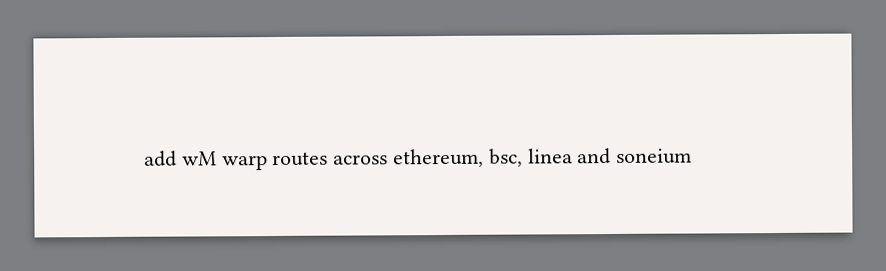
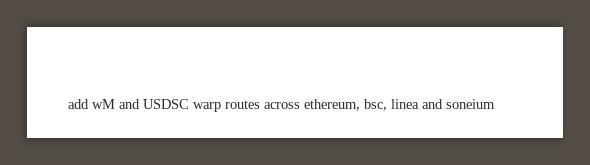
- add wM warp routes across ethereum, bsc, linea and soneium
+ add wM and USDSC warp routes across ethereum, bsc, linea and soneium

